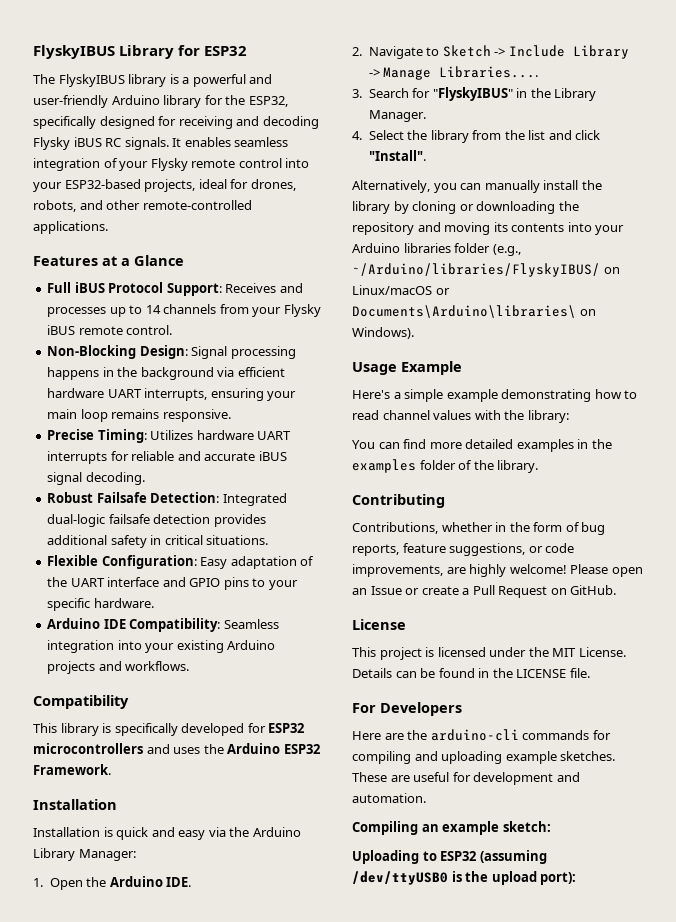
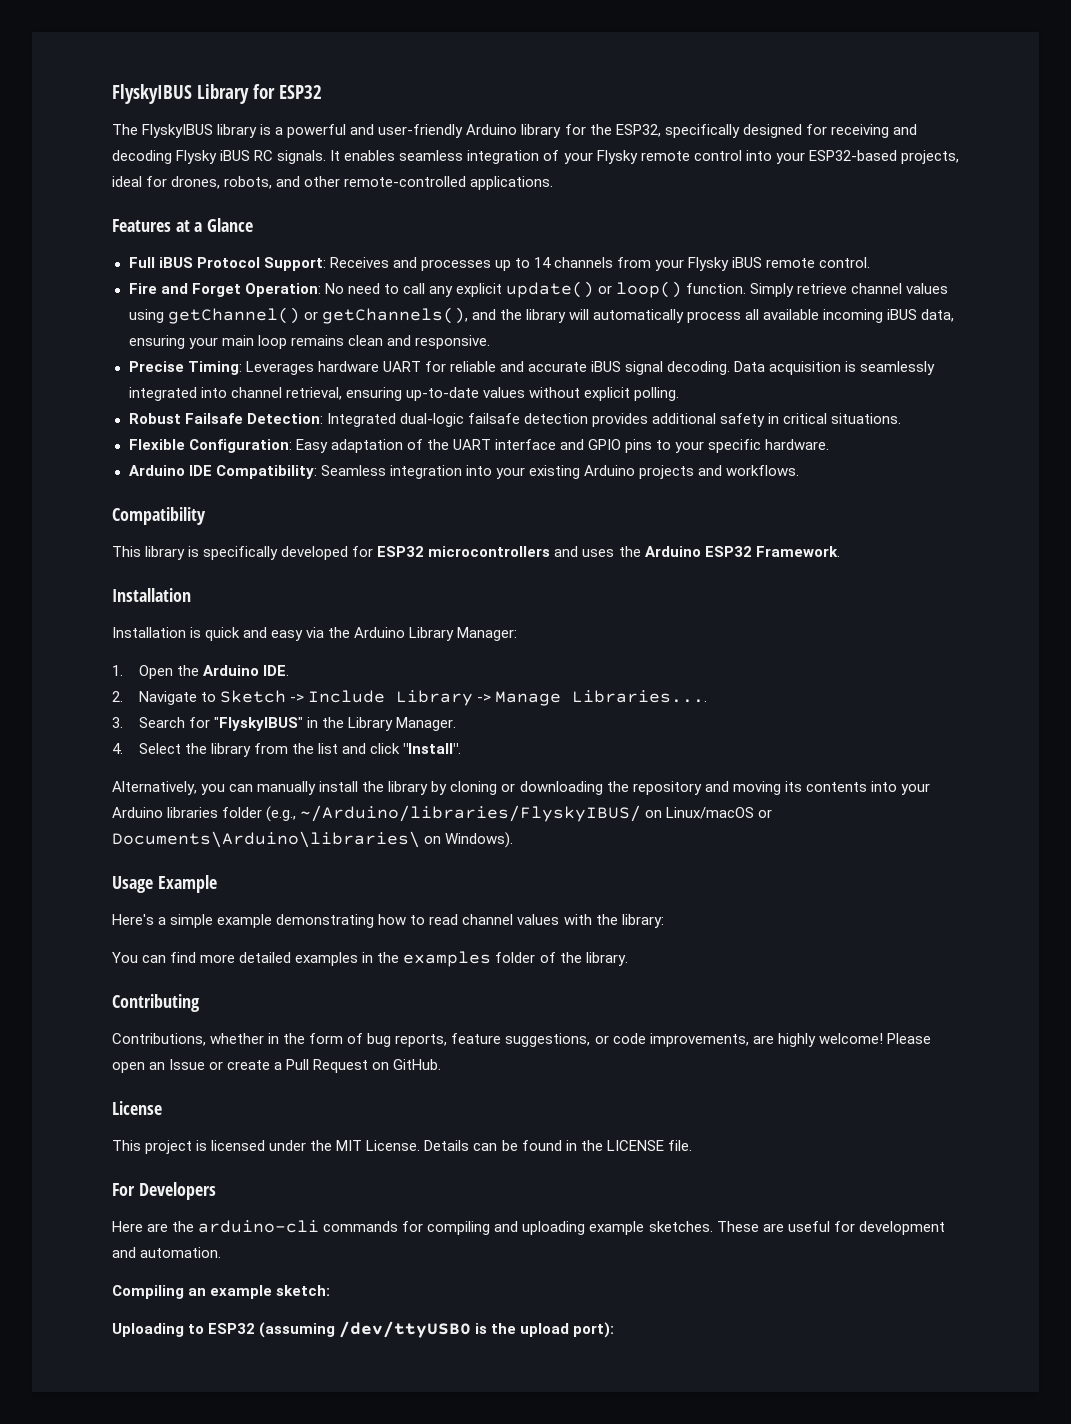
- Non-Blocking Design: Signal processing happens in the background via efficient hardware UART interrupts, ensuring your main loop remains responsive.
+ Fire and Forget Operation: No need to call any explicit update() or loop() function. Simply retrieve channel values using getChannel() or getChannels(), and the library will automatically process all available incoming iBUS data, ensuring your main loop remains clean and responsive.
- Precise Timing: Utilizes hardware UART interrupts for reliable and accurate iBUS signal decoding.
+ Precise Timing: Leverages hardware UART for reliable and accurate iBUS signal decoding. Data acquisition is seamlessly integrated into channel retrieval, ensuring up-to-date values without explicit polling.

